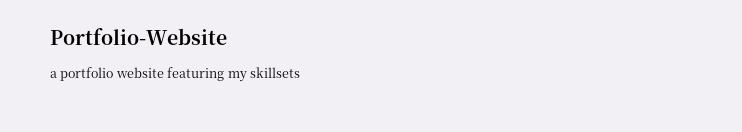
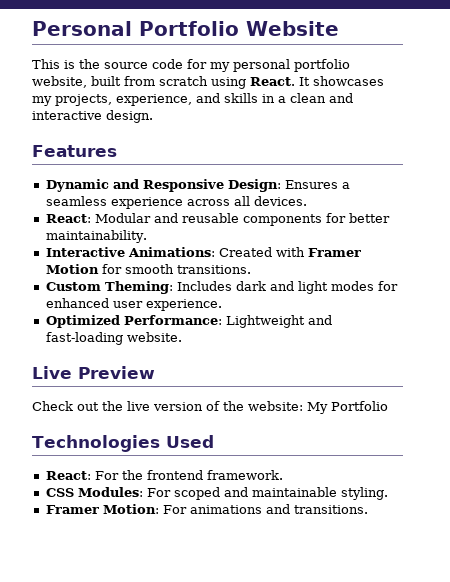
- Portfolio-Website
- a portfolio website featuring my skillsets
+ Personal Portfolio Website
+ This is the source code for my personal portfolio website, built from scratch using React. It showcases my projects, experience, and skills in a clean and interactive design.
+ Features
+ Dynamic and Responsive Design: Ensures a seamless experience across all devices.
+ React: Modular and reusable components for better maintainability.
+ Interactive Animations: Created with Framer Motion for smooth transitions.
+ Custom Theming: Includes dark and light modes for enhanced user experience.
+ Optimized Performance: Lightweight and fast-loading website.
+ Live Preview
+ Check out the live version of the website: My Portfolio
+ Technologies Used
+ React: For the frontend framework.
+ CSS Modules: For scoped and maintainable styling.
+ Framer Motion: For animations and transitions.

